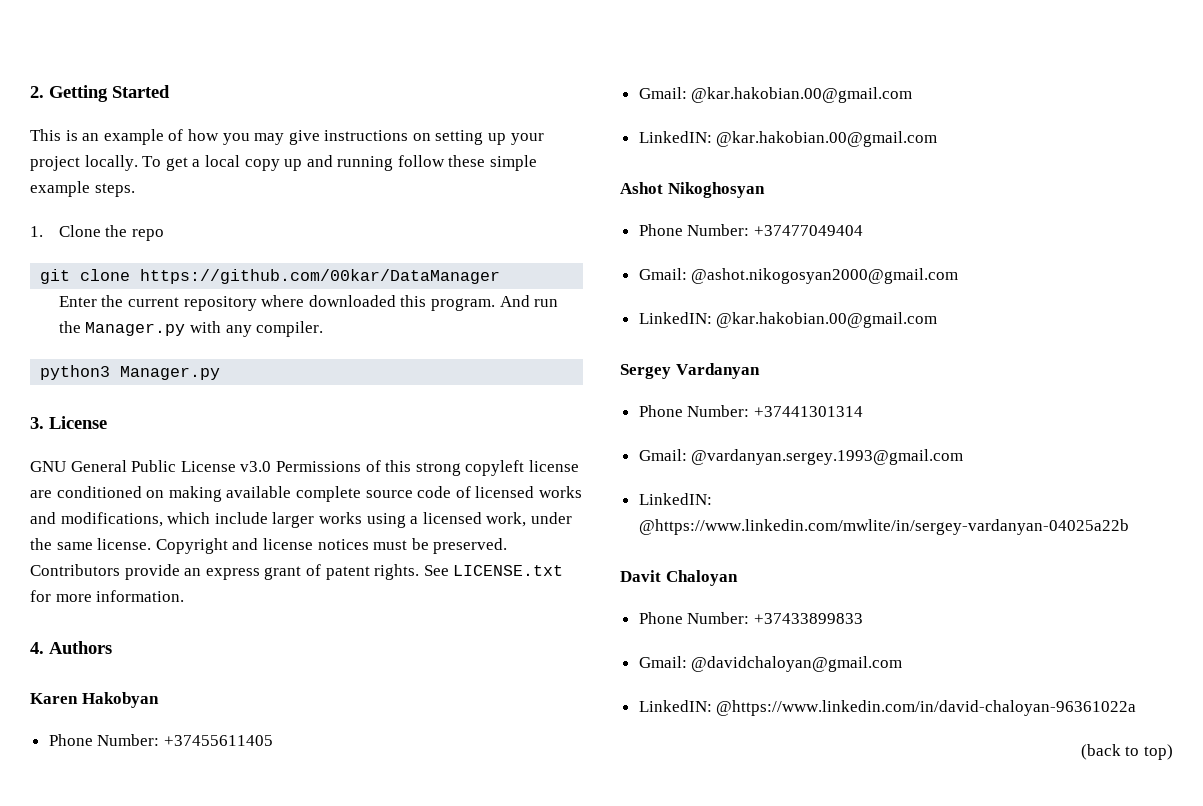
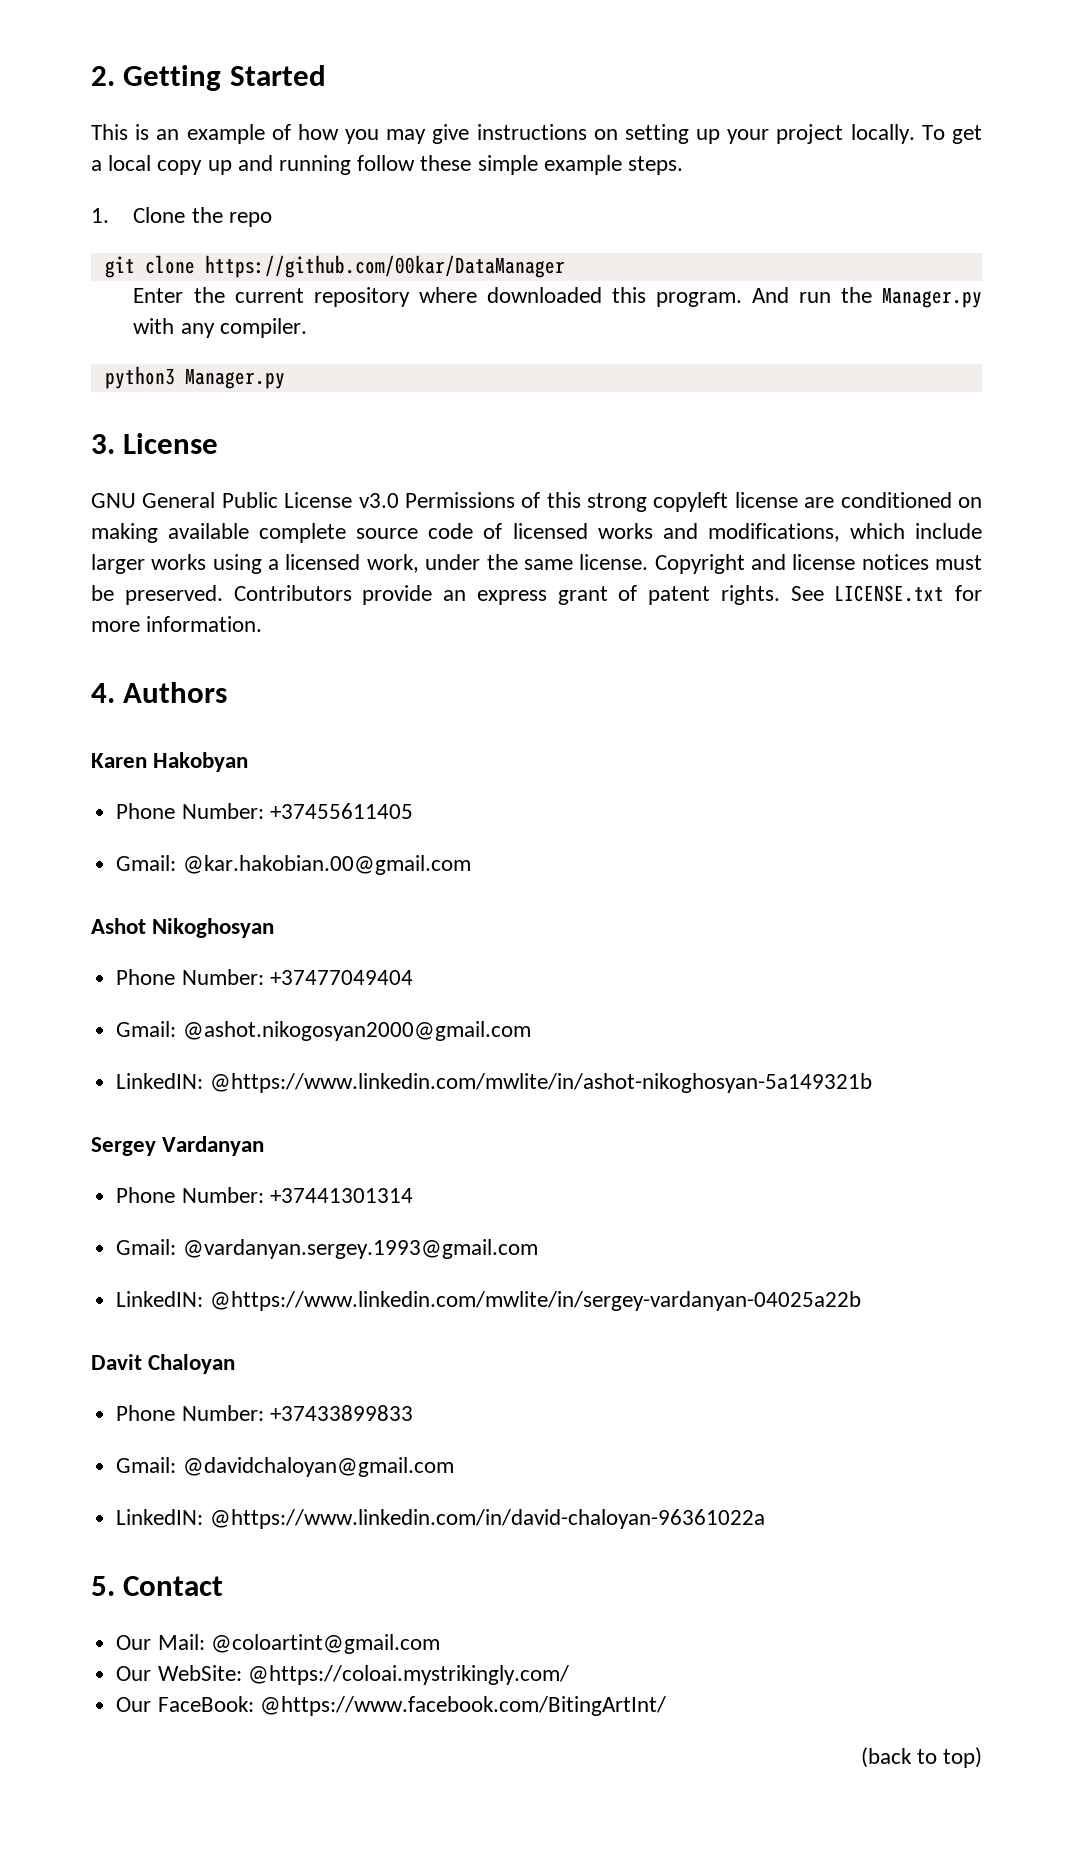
  Gmail: @kar.hakobian.00@gmail.com
- LinkedIN: @kar.hakobian.00@gmail.com
  Gmail: @ashot.nikogosyan2000@gmail.com
- LinkedIN: @kar.hakobian.00@gmail.com
+ LinkedIN: @https://www.linkedin.com/mwlite/in/ashot-nikoghosyan-5a149321b
+ 5. Contact
+ Our Mail: @coloartint@gmail.com
+ Our WebSite: @https://coloai.mystrikingly.com/
+ Our FaceBook: @https://www.facebook.com/BitingArtInt/

